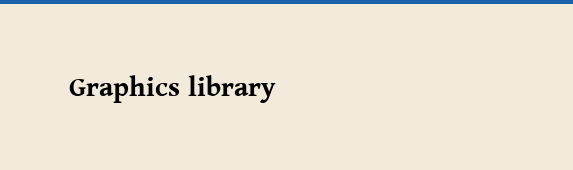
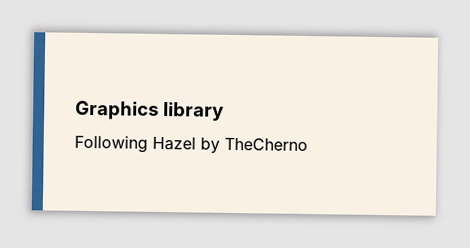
+ Following Hazel by TheCherno

